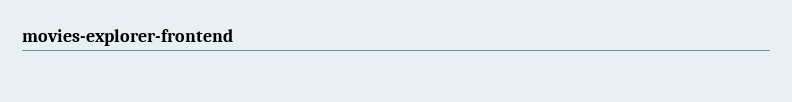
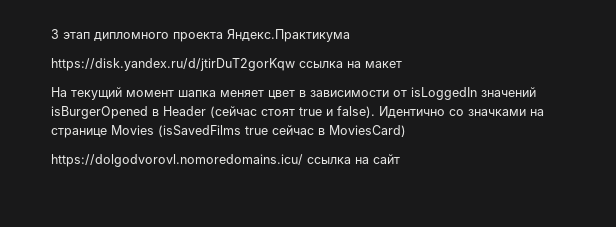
- movies-explorer-frontend
+ 3 этап дипломного проекта Яндекс.Практикума
+ https://disk.yandex.ru/d/jtirDuT2gorKqw ссылка на макет
+ На текущий момент шапка меняет цвет в зависимости от isLoggedIn значений isBurgerOpened в Header (сейчас стоят true и false). Идентично со значками на странице Movies (isSavedFilms true сейчас в MoviesCard)
+ https://dolgodvorovl.nomoredomains.icu/ ссылка на сайт

